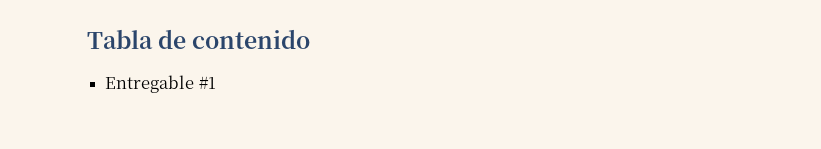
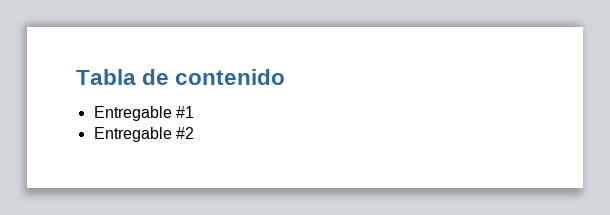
+ Entregable #2

